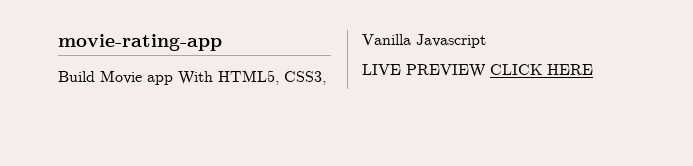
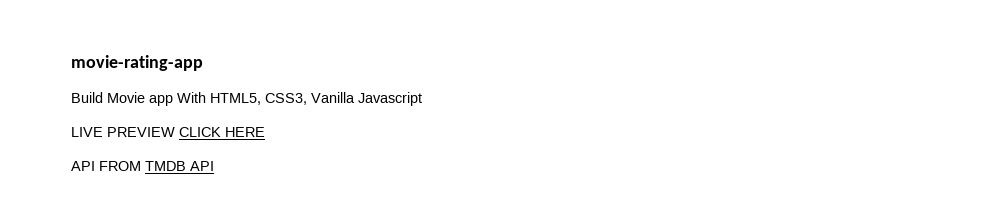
+ API FROM TMDB API

